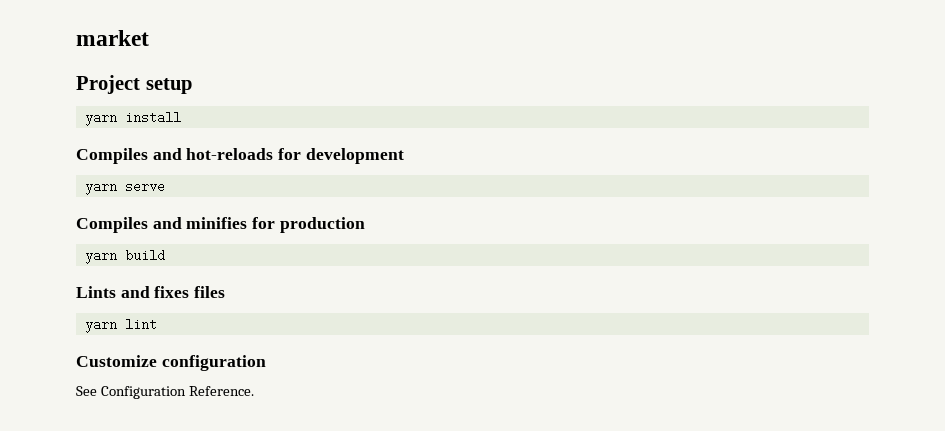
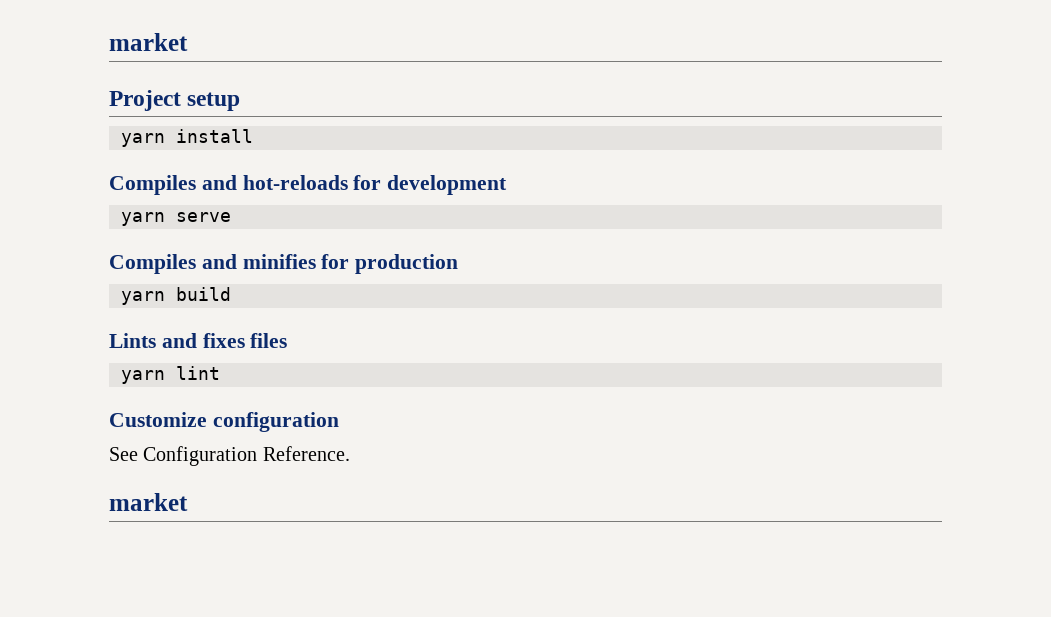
  See Configuration Reference.
+ market

